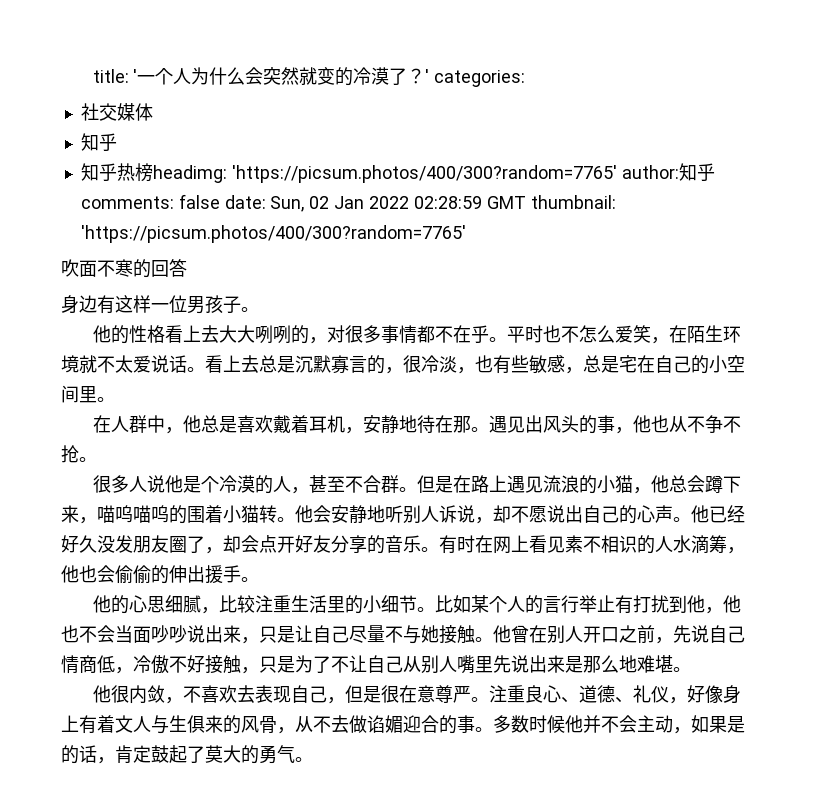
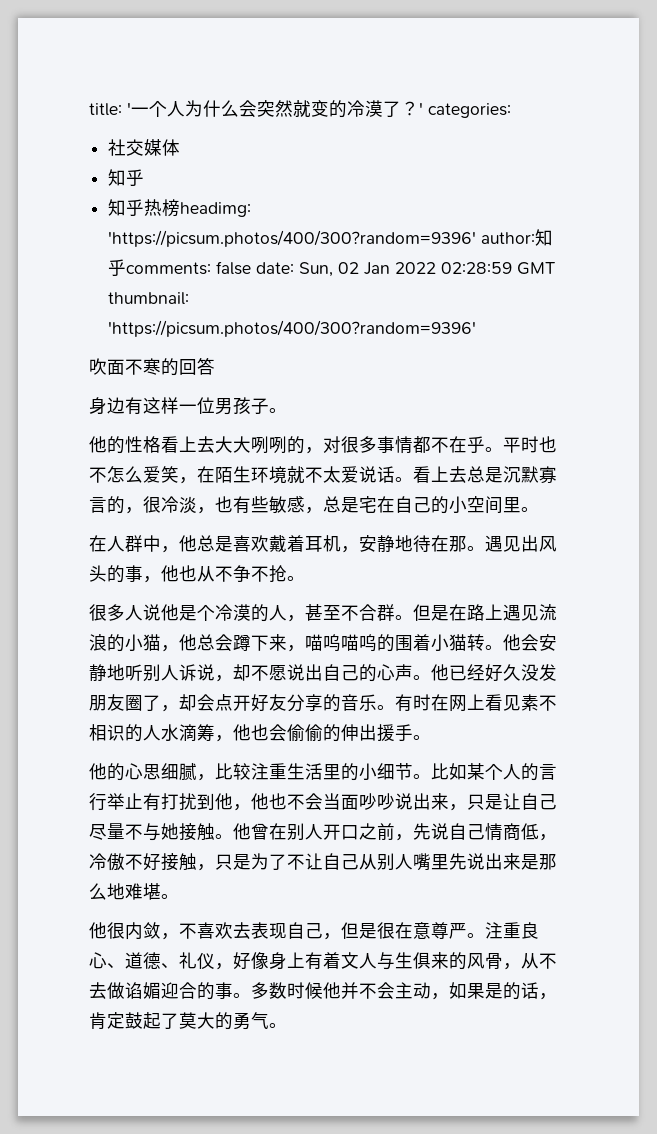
- 知乎热榜headimg: 'https://picsum.photos/400/300?random=7765' author:知乎comments: false date: Sun, 02 Jan 2022 02:28:59 GMT thumbnail: 'https://picsum.photos/400/300?random=7765'
+ 知乎热榜headimg: 'https://picsum.photos/400/300?random=9396' author:知乎comments: false date: Sun, 02 Jan 2022 02:28:59 GMT thumbnail: 'https://picsum.photos/400/300?random=9396'

